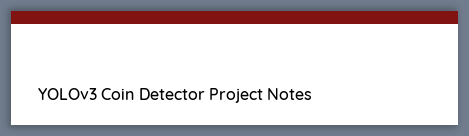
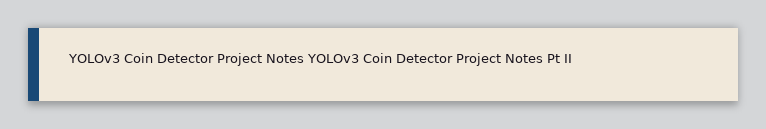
- YOLOv3 Coin Detector Project Notes
+ YOLOv3 Coin Detector Project Notes YOLOv3 Coin Detector Project Notes Pt II

